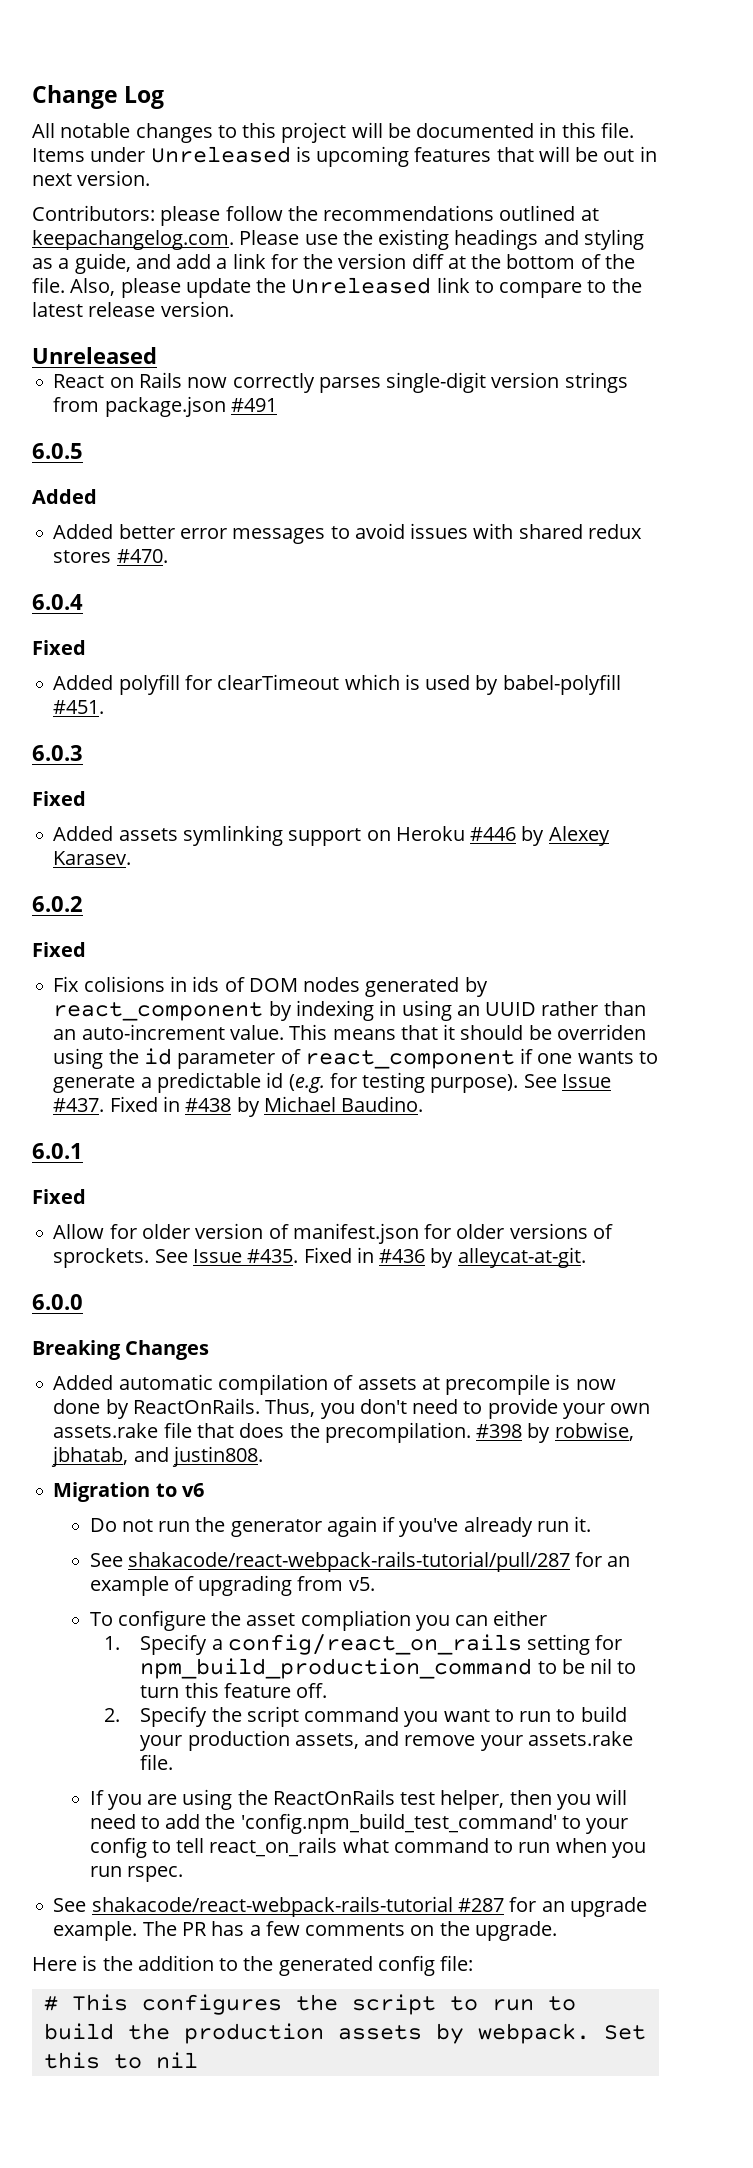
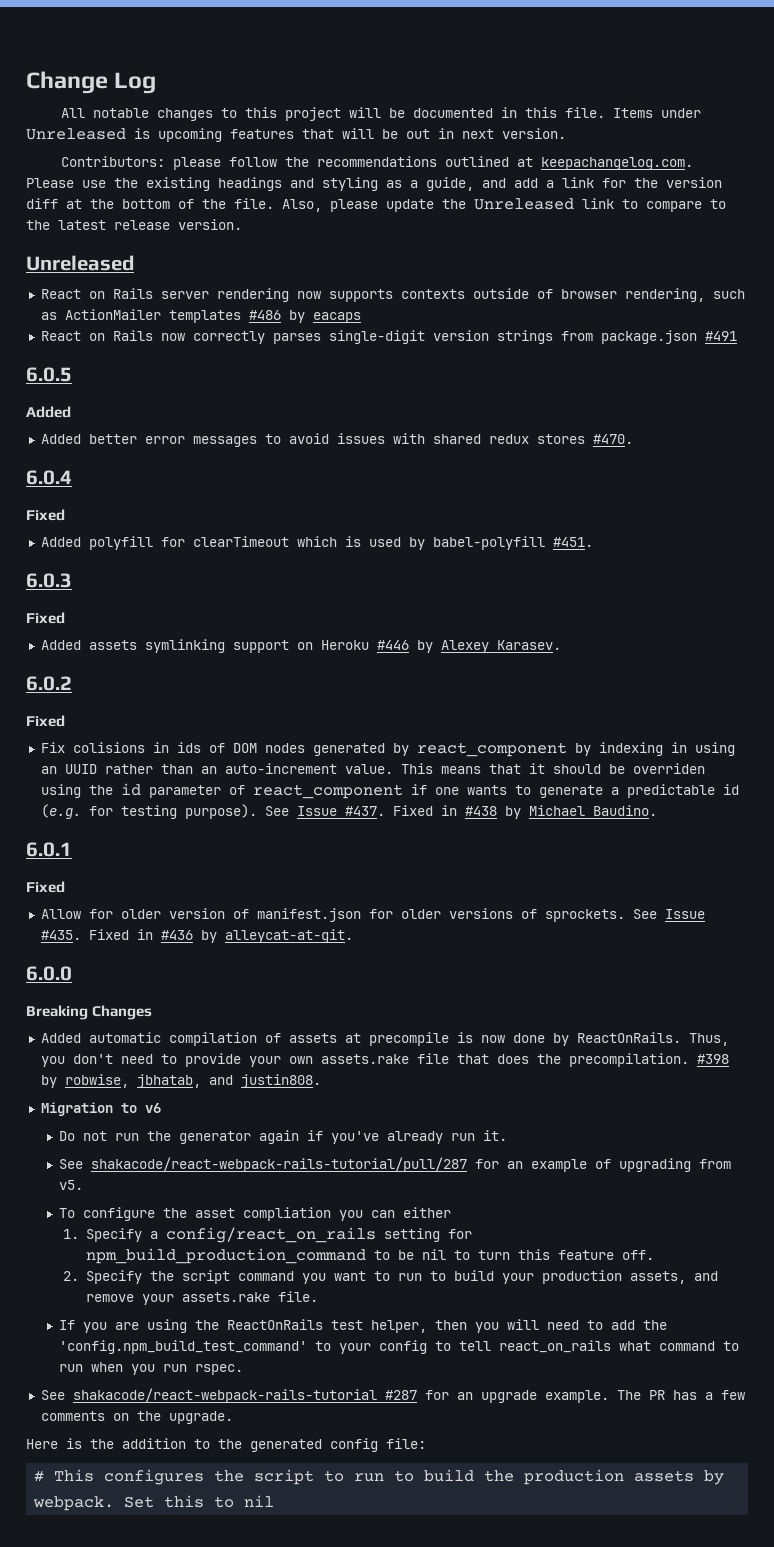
+ React on Rails server rendering now supports contexts outside of browser rendering, such as ActionMailer templates #486 by eacaps

